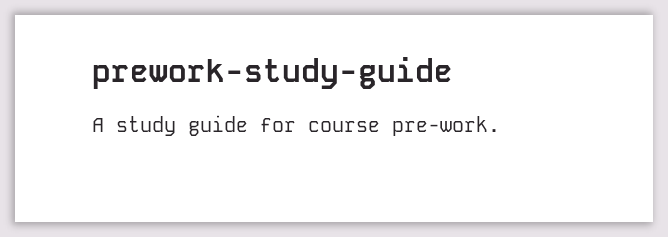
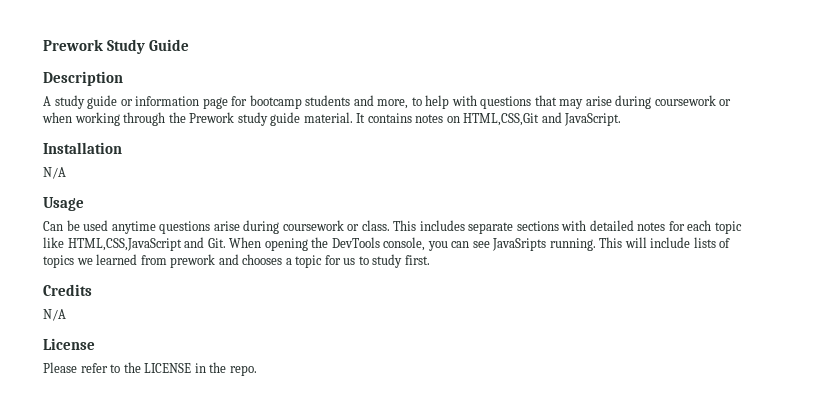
- prework-study-guide
+ Prework Study Guide
+ Description
- A study guide for course pre-work.
+ A study guide or information page for bootcamp students and more, to help with questions that may arise during coursework or when working through the Prework study guide material. It contains notes on HTML,CSS,Git and JavaScript.
+ Installation
+ N/A
+ Usage
+ Can be used anytime questions arise during coursework or class. This includes separate sections with detailed notes for each topic like HTML,CSS,JavaScript and Git. When opening the DevTools console, you can see JavaSripts running. This will include lists of topics we learned from prework and chooses a topic for us to study first.
+ Credits
+ N/A
+ License
+ Please refer to the LICENSE in the repo.

